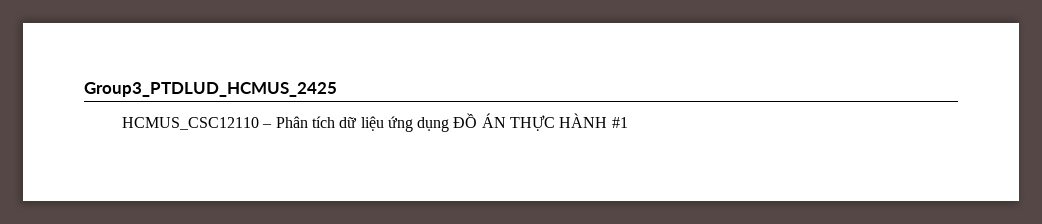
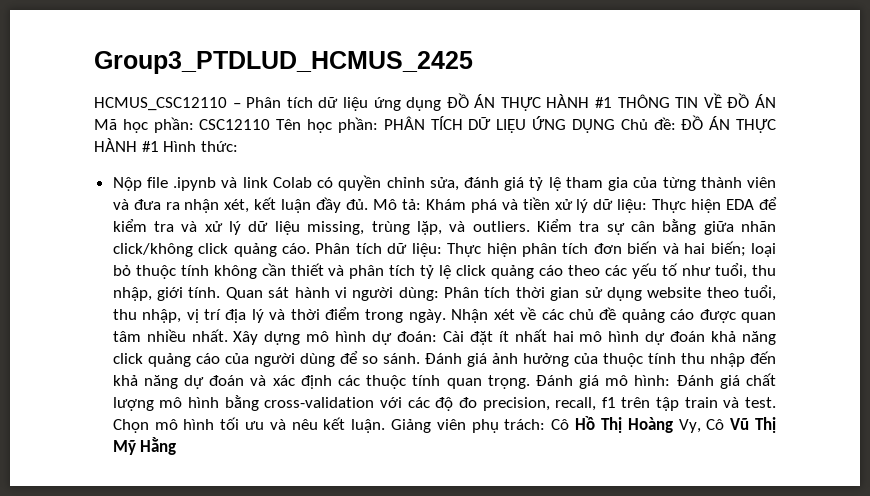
- HCMUS_CSC12110 – Phân tích dữ liệu ứng dụng ĐỒ ÁN THỰC HÀNH #1
+ HCMUS_CSC12110 – Phân tích dữ liệu ứng dụng ĐỒ ÁN THỰC HÀNH #1 THÔNG TIN VỀ ĐỒ ÁN Mã học phần: CSC12110 Tên học phần: PHÂN TÍCH DỮ LIỆU ỨNG DỤNG Chủ đề: ĐỒ ÁN THỰC HÀNH #1 Hình thức:
+ Nộp file .ipynb và link Colab có quyền chỉnh sửa, đánh giá tỷ lệ tham gia của từng thành viên và đưa ra nhận xét, kết luận đầy đủ. Mô tả: Khám phá và tiền xử lý dữ liệu: Thực hiện EDA để kiểm tra và xử lý dữ liệu missing, trùng lặp, và outliers. Kiểm tra sự cân bằng giữa nhãn click/không click quảng cáo. Phân tích dữ liệu: Thực hiện phân tích đơn biến và hai biến; loại bỏ thuộc tính không cần thiết và phân tích tỷ lệ click quảng cáo theo các yếu tố như tuổi, thu nhập, giới tính. Quan sát hành vi người dùng: Phân tích thời gian sử dụng website theo tuổi, thu nhập, vị trí địa lý và thời điểm trong ngày. Nhận xét về các chủ đề quảng cáo được quan tâm nhiều nhất. Xây dựng mô hình dự đoán: Cài đặt ít nhất hai mô hình dự đoán khả năng click quảng cáo của người dùng để so sánh. Đánh giá ảnh hưởng của thuộc tính thu nhập đến khả năng dự đoán và xác định các thuộc tính quan trọng. Đánh giá mô hình: Đánh giá chất lượng mô hình bằng cross-validation với các độ đo precision, recall, f1 trên tập train và test. Chọn mô hình tối ưu và nêu kết luận. Giảng viên phụ trách: Cô Hồ Thị Hoàng Vy, Cô Vũ Thị Mỹ Hằng

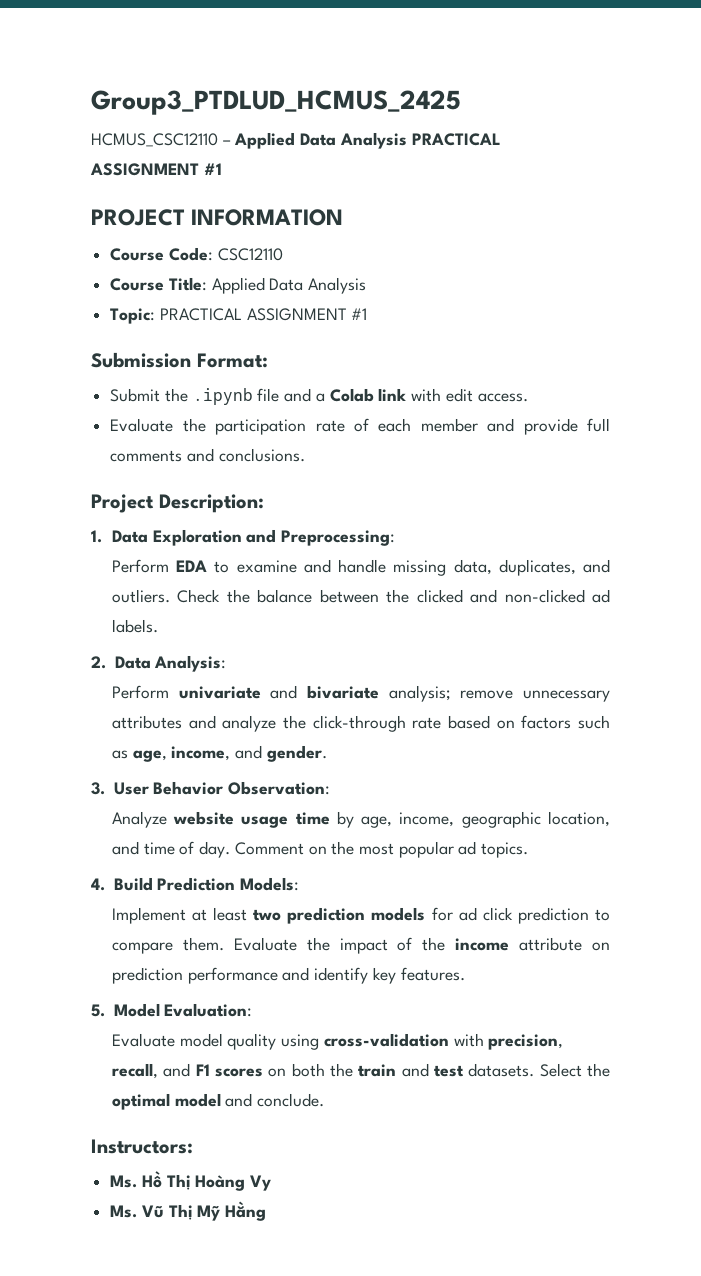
- HCMUS_CSC12110 – Phân tích dữ liệu ứng dụng ĐỒ ÁN THỰC HÀNH #1 THÔNG TIN VỀ ĐỒ ÁN Mã học phần: CSC12110 Tên học phần: PHÂN TÍCH DỮ LIỆU ỨNG DỤNG Chủ đề: ĐỒ ÁN THỰC HÀNH #1 Hình thức:
- Nộp file .ipynb và link Colab có quyền chỉnh sửa, đánh giá tỷ lệ tham gia của từng thành viên và đưa ra nhận xét, kết luận đầy đủ. Mô tả: Khám phá và tiền xử lý dữ liệu: Thực hiện EDA để kiểm tra và xử lý dữ liệu missing, trùng lặp, và outliers. Kiểm tra sự cân bằng giữa nhãn click/không click quảng cáo. Phân tích dữ liệu: Thực hiện phân tích đơn biến và hai biến; loại bỏ thuộc tính không cần thiết và phân tích tỷ lệ click quảng cáo theo các yếu tố như tuổi, thu nhập, giới tính. Quan sát hành vi người dùng: Phân tích thời gian sử dụng website theo tuổi, thu nhập, vị trí địa lý và thời điểm trong ngày. Nhận xét về các chủ đề quảng cáo được quan tâm nhiều nhất. Xây dựng mô hình dự đoán: Cài đặt ít nhất hai mô hình dự đoán khả năng click quảng cáo của người dùng để so sánh. Đánh giá ảnh hưởng của thuộc tính thu nhập đến khả năng dự đoán và xác định các thuộc tính quan trọng. Đánh giá mô hình: Đánh giá chất lượng mô hình bằng cross-validation với các độ đo precision, recall, f1 trên tập train và test. Chọn mô hình tối ưu và nêu kết luận. Giảng viên phụ trách: Cô Hồ Thị Hoàng Vy, Cô Vũ Thị Mỹ Hằng
+ HCMUS_CSC12110 – Applied Data Analysis PRACTICAL ASSIGNMENT #1
+ PROJECT INFORMATION
+ Course Code: CSC12110
+ Course Title: Applied Data Analysis
+ Topic: PRACTICAL ASSIGNMENT #1
+ Submission Format:
+ Submit the .ipynb file and a Colab link with edit access.
+ Evaluate the participation rate of each member and provide full comments and conclusions.
+ Project Description:
+ 1. Data Exploration and Preprocessing:
+ Perform EDA to examine and handle missing data, duplicates, and outliers. Check the balance between the clicked and non-clicked ad labels.
+ 2. Data Analysis:
+ Perform univariate and bivariate analysis; remove unnecessary attributes and analyze the click-through rate based on factors such as age, income, and gender.
+ 3. User Behavior Observation:
+ Analyze website usage time by age, income, geographic location, and time of day. Comment on the most popular ad topics.
+ 4. Build Prediction Models:
+ Implement at least two prediction models for ad click prediction to compare them. Evaluate the impact of the income attribute on prediction performance and identify key features.
+ 5. Model Evaluation:
+ Evaluate model quality using cross-validation with precision, recall, and F1 scores on both the train and test datasets. Select the optimal model and conclude.
+ Instructors:
+ Ms. Hồ Thị Hoàng Vy
+ Ms. Vũ Thị Mỹ Hằng

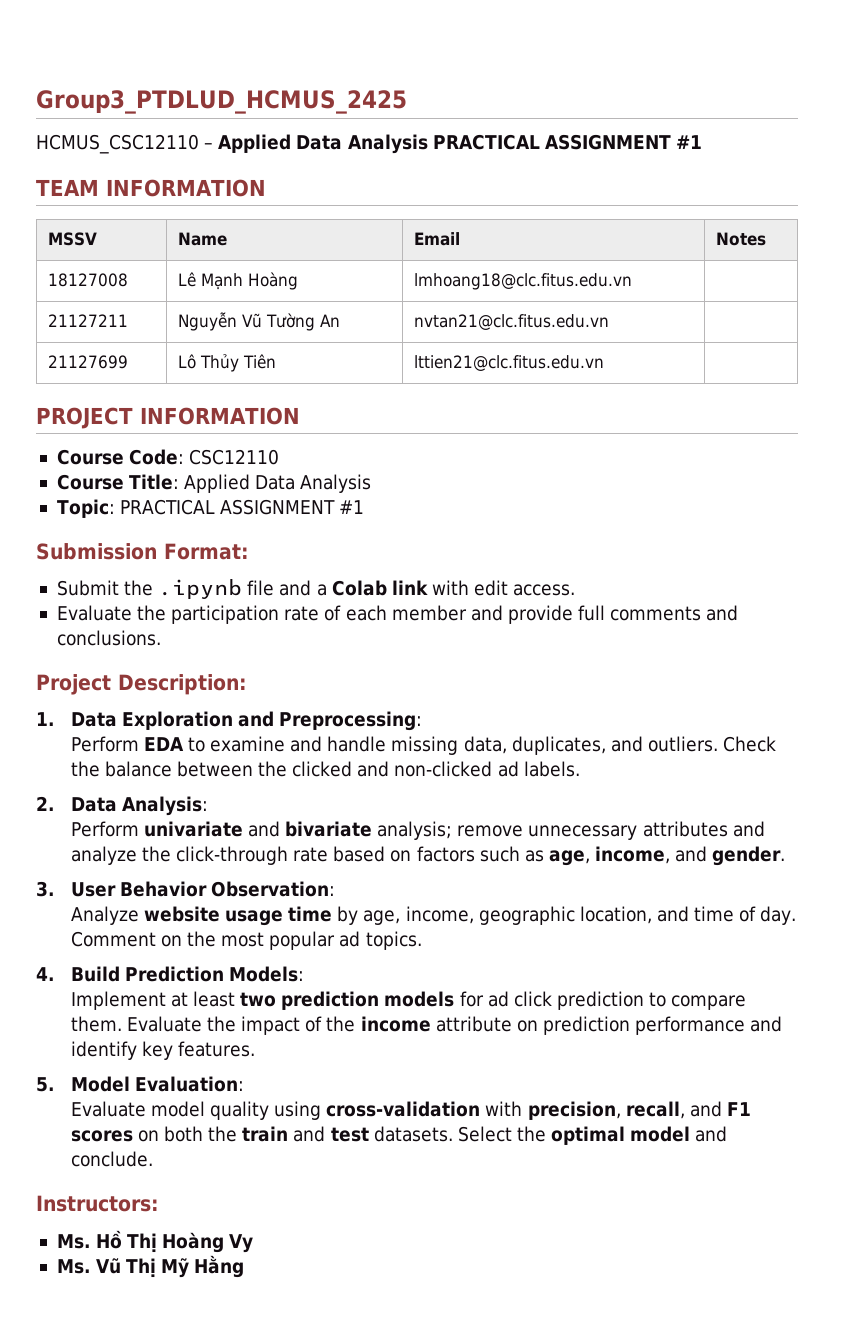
+ TEAM INFORMATION
+ MSSV | Name | Email | Notes
+ 18127008 | Lê Mạnh Hoàng | lmhoang18@clc.fitus.edu.vn |
+ 21127211 | Nguyễn Vũ Tường An | nvtan21@clc.fitus.edu.vn |
+ 21127699 | Lô Thủy Tiên | lttien21@clc.fitus.edu.vn |

